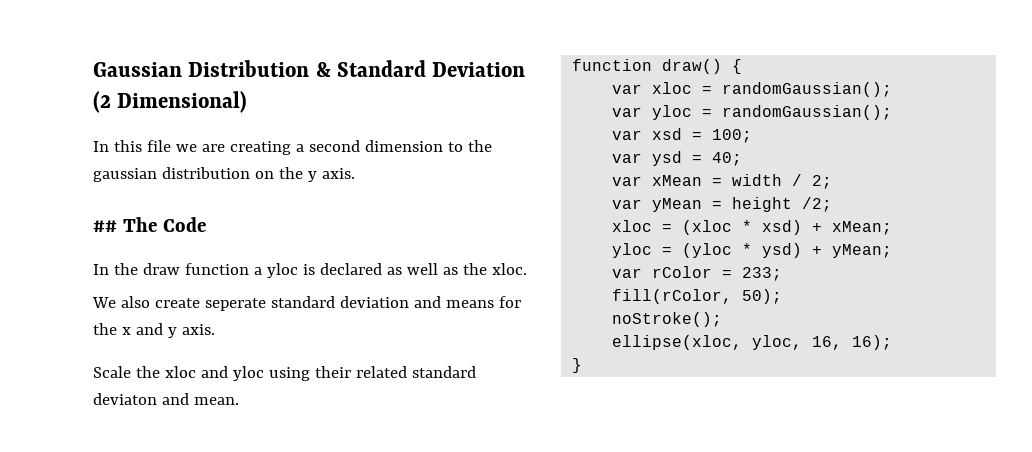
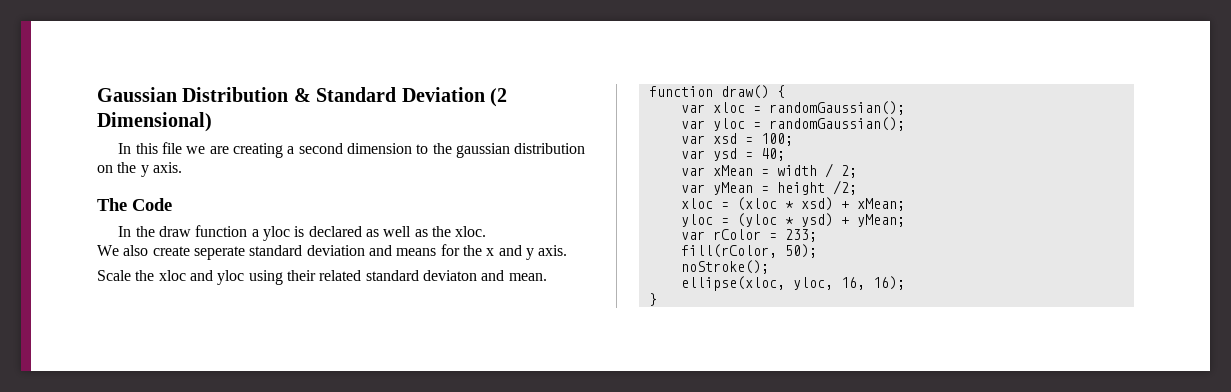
- ## The Code
+ The Code

